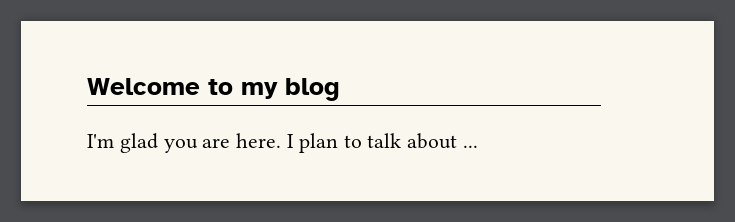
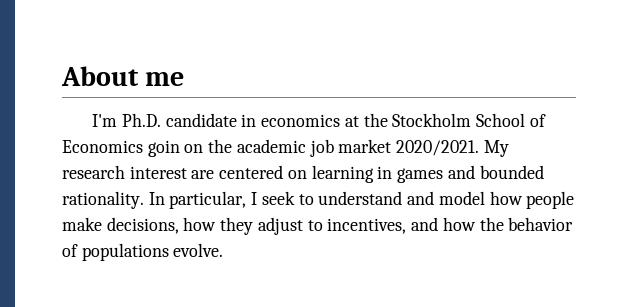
- Welcome to my blog
- I'm glad you are here. I plan to talk about ...
+ About me
+ I'm Ph.D. candidate in economics at the Stockholm School of Economics goin on the academic job market 2020/2021. My research interest are centered on learning in games and bounded rationality. In particular, I seek to understand and model how people make decisions, how they adjust to incentives, and how the behavior of populations evolve.

